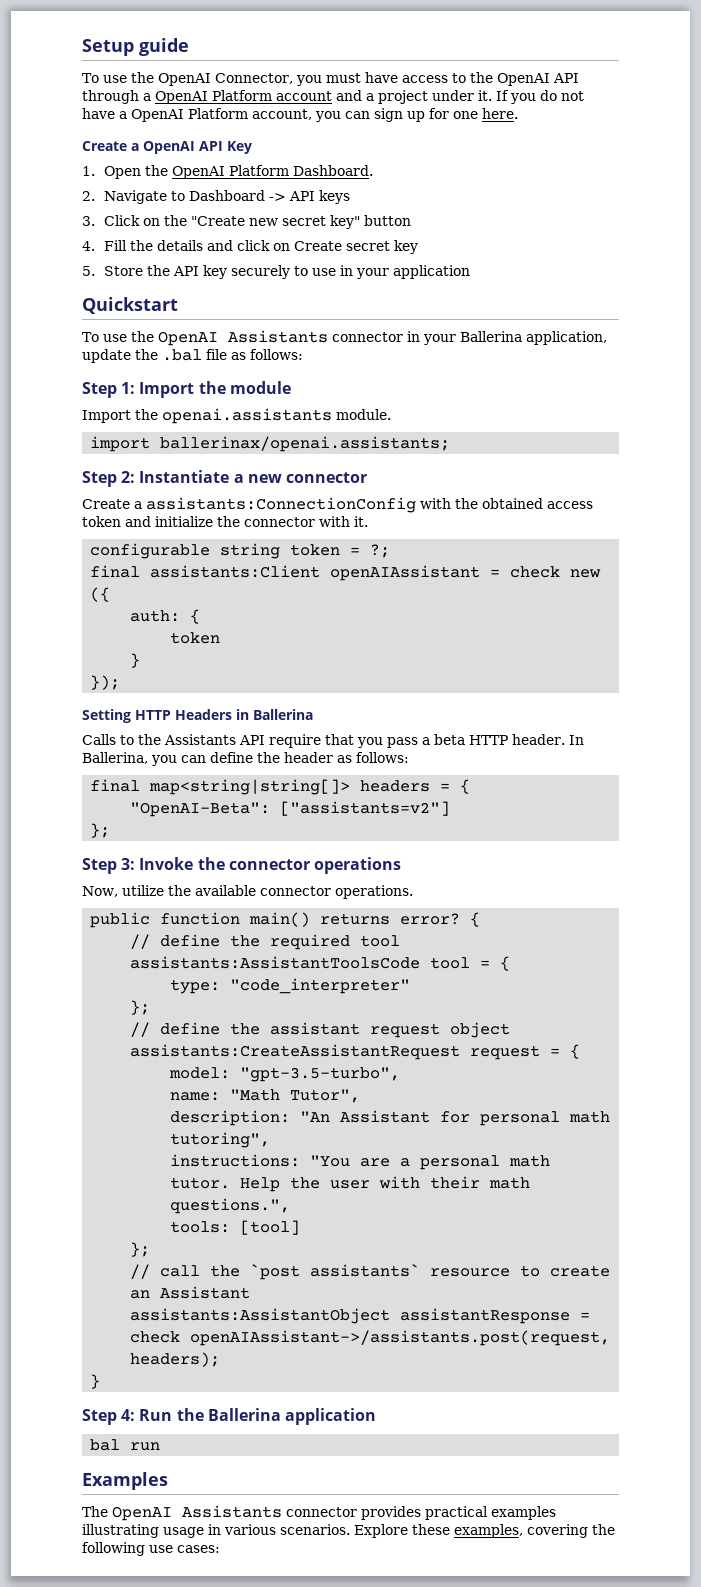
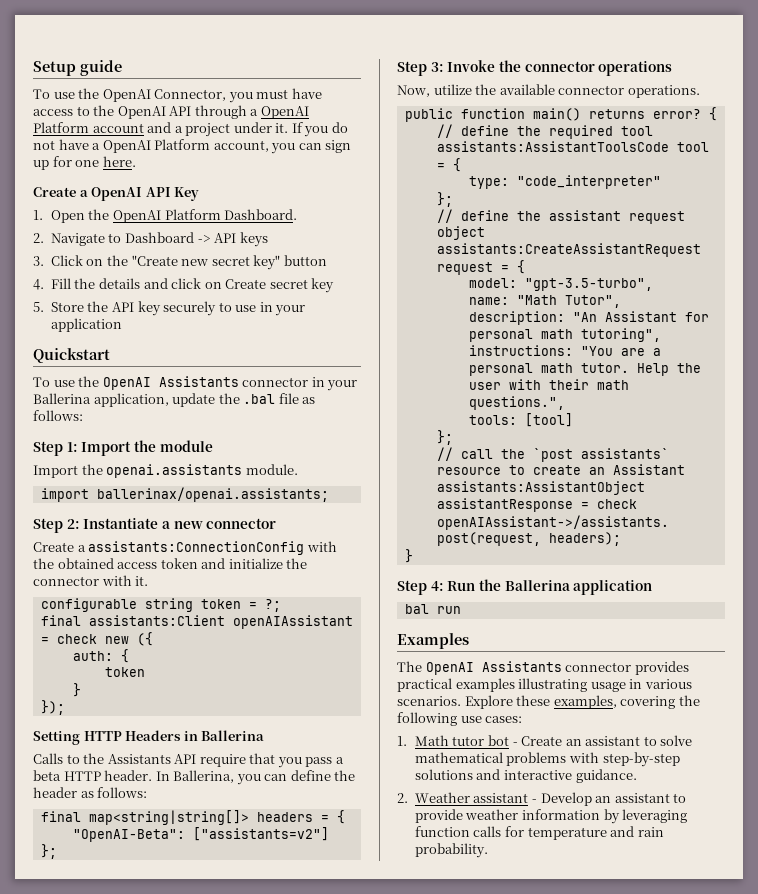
+ 1. Math tutor bot - Create an assistant to solve mathematical problems with step-by-step solutions and interactive guidance.
+ 2. Weather assistant - Develop an assistant to provide weather information by leveraging function calls for temperature and rain probability.

